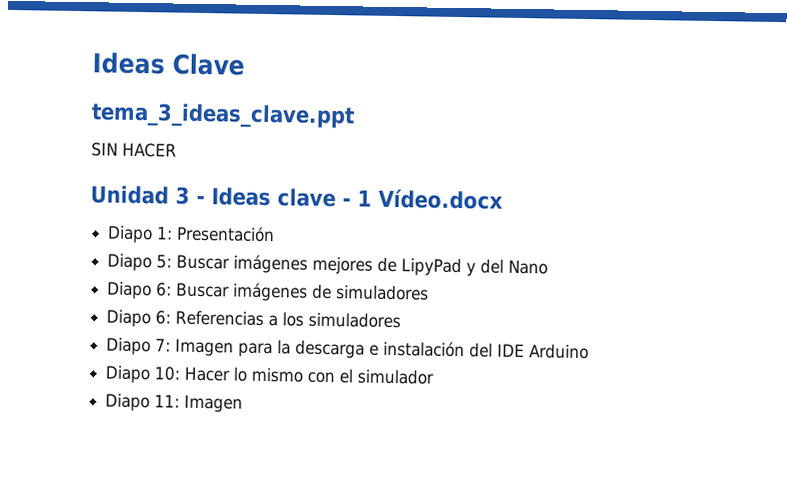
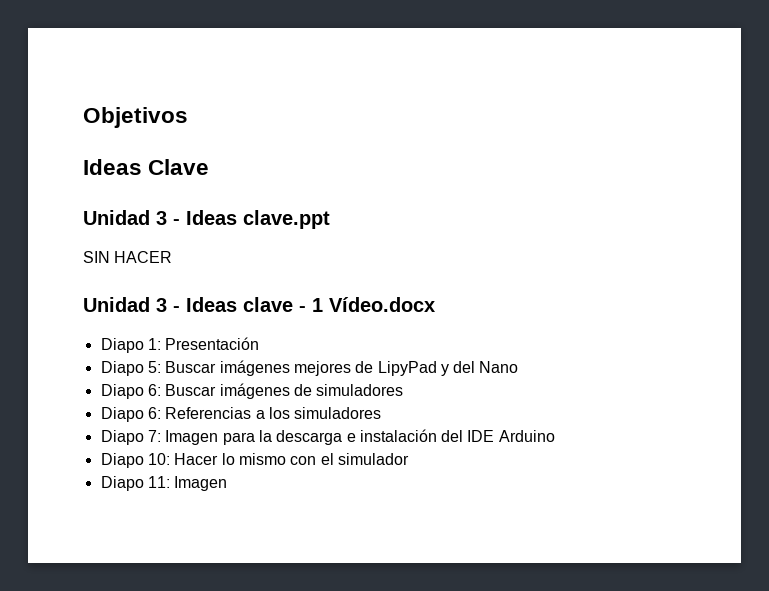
+ Objetivos
- tema_3_ideas_clave.ppt
+ Unidad 3 - Ideas clave.ppt

